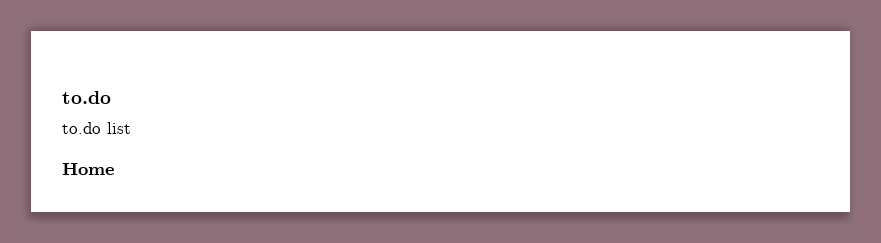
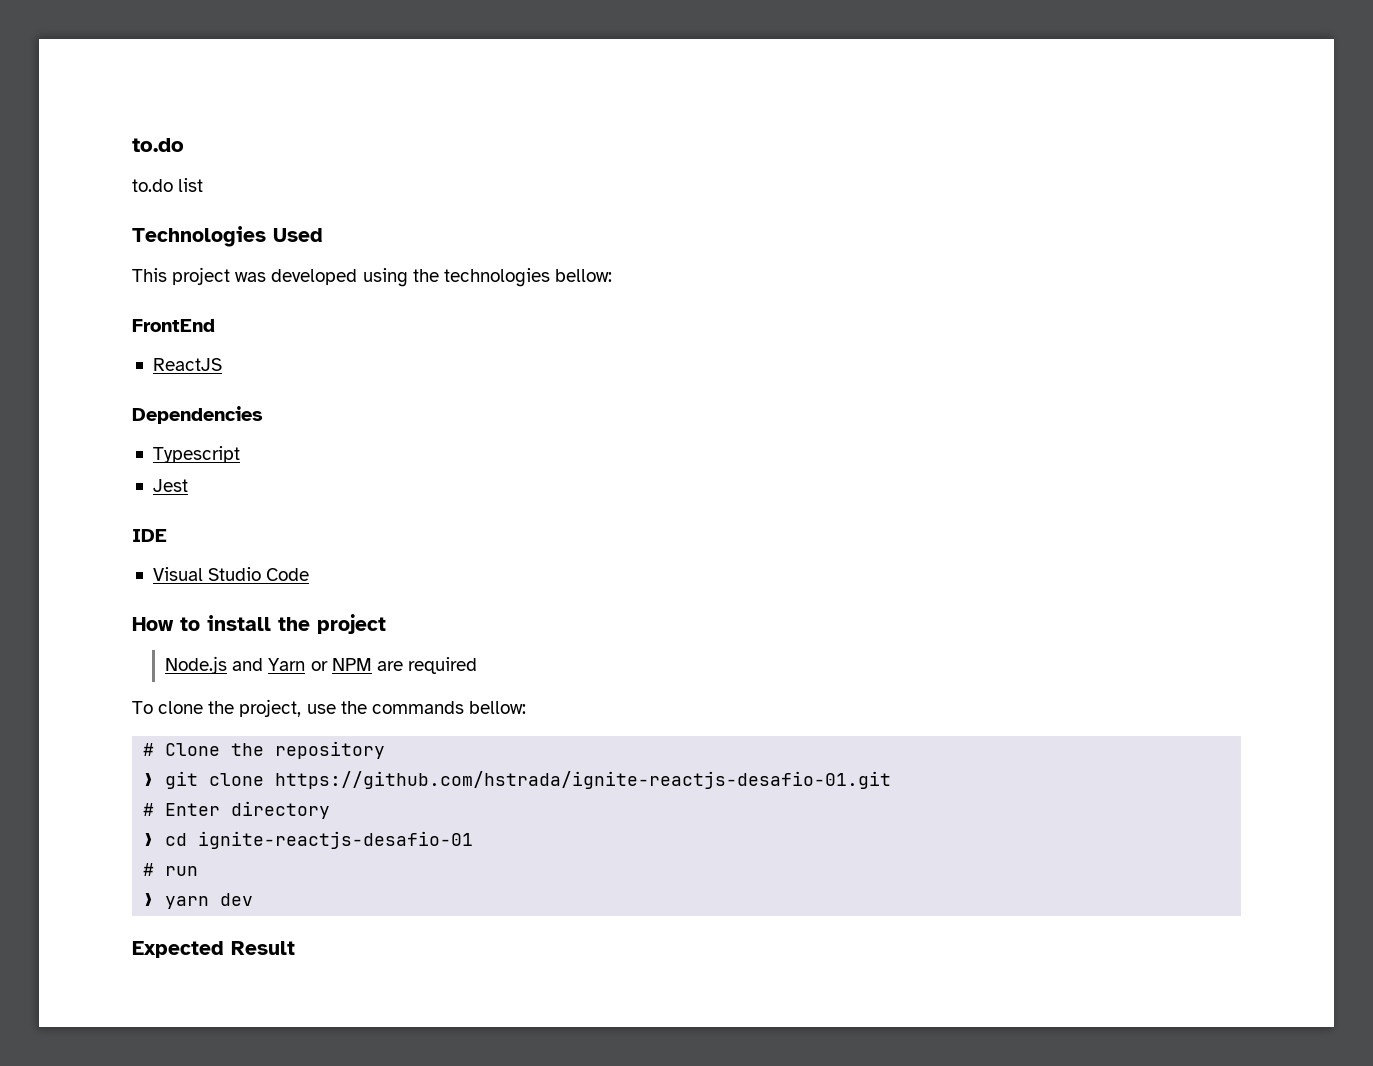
- Home
+ Technologies Used
+ This project was developed using the technologies bellow:
+ FrontEnd
+ ReactJS
+ Dependencies
+ Typescript
+ Jest
+ IDE
+ Visual Studio Code
+ How to install the project
+ Node.js and Yarn or NPM are required
+ To clone the project, use the commands bellow:
+ # Clone the repository
+ ❯ git clone https://github.com/hstrada/ignite-reactjs-desafio-01.git
+ # Enter directory
+ ❯ cd ignite-reactjs-desafio-01
+ # run
+ ❯ yarn dev
+ Expected Result

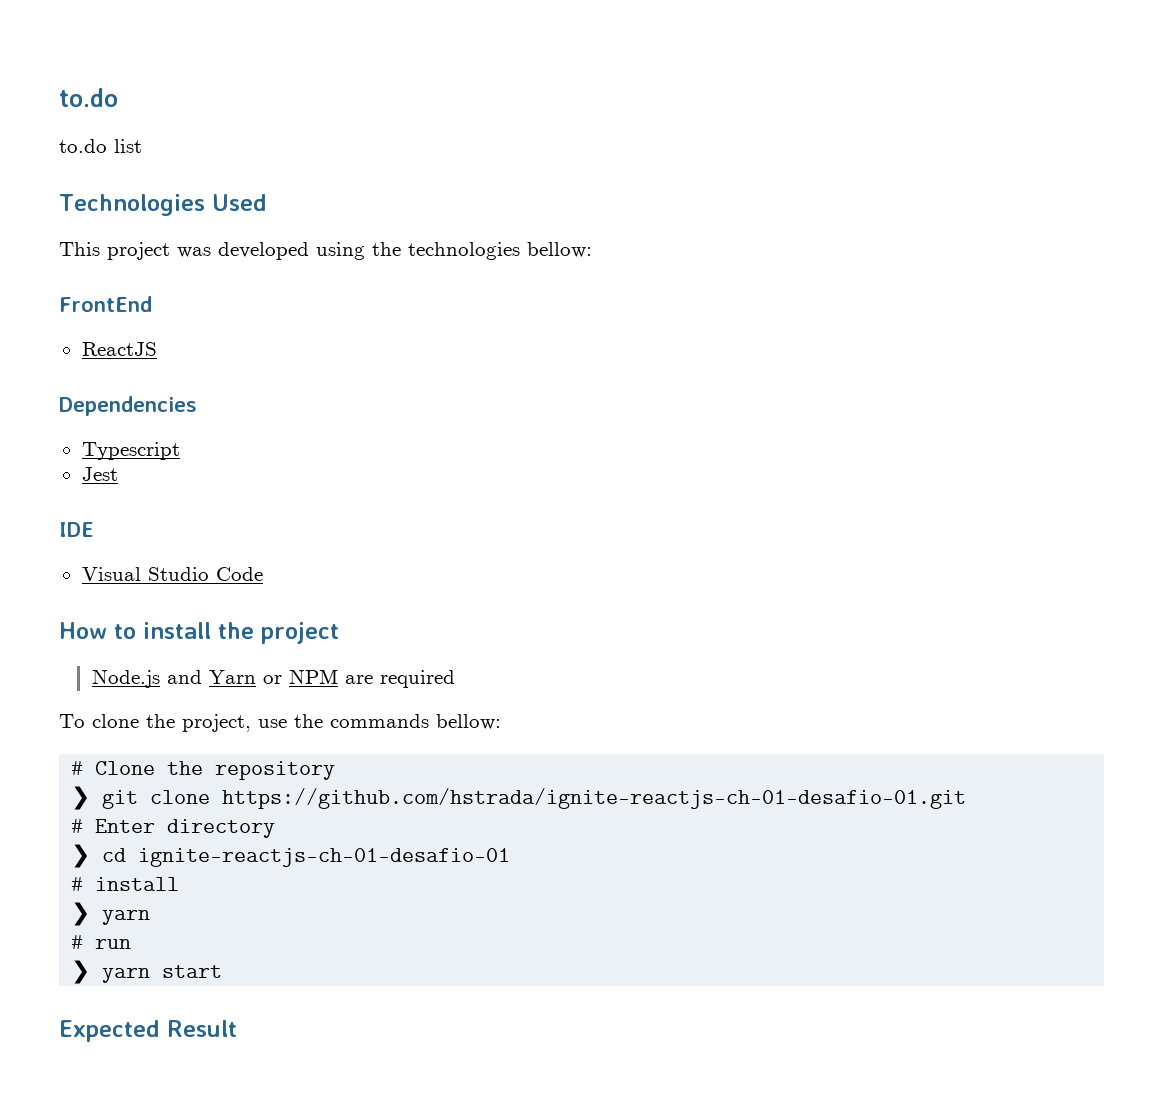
- ❯ git clone https://github.com/hstrada/ignite-reactjs-desafio-01.git
+ ❯ git clone https://github.com/hstrada/ignite-reactjs-ch-01-desafio-01.git
- ❯ cd ignite-reactjs-desafio-01
+ ❯ cd ignite-reactjs-ch-01-desafio-01
+ # install
+ ❯ yarn
- ❯ yarn dev
+ ❯ yarn start

